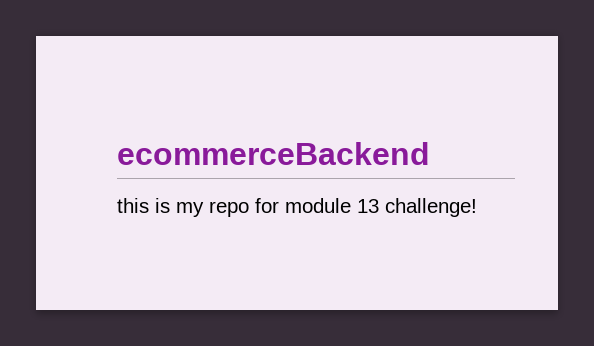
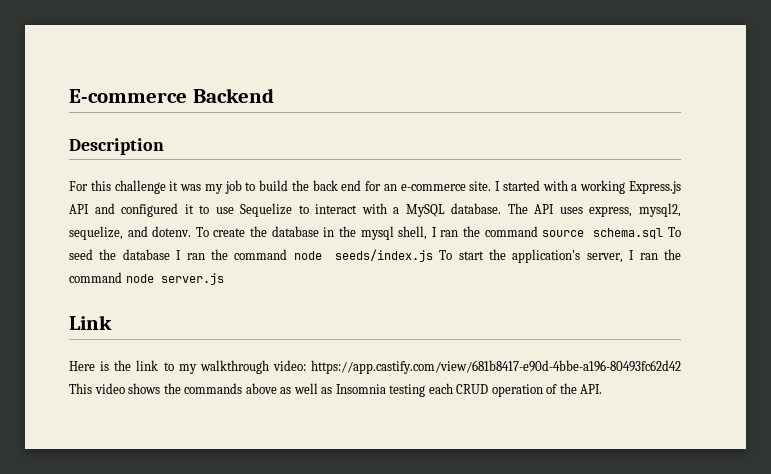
- ecommerceBackend
- this is my repo for module 13 challenge!
+ E-commerce Backend
+ Description
+ For this challenge it was my job to build the back end for an e-commerce site. I started with a working Express.js API and configured it to use Sequelize to interact with a MySQL database. The API uses express, mysql2, sequelize, and dotenv. To create the database in the mysql shell, I ran the command source schema.sql To seed the database I ran the command node seeds/index.js To start the application's server, I ran the command node server.js
+ Link
+ Here is the link to my walkthrough video: https://app.castify.com/view/681b8417-e90d-4bbe-a196-80493fc62d42 This video shows the commands above as well as Insomnia testing each CRUD operation of the API.

